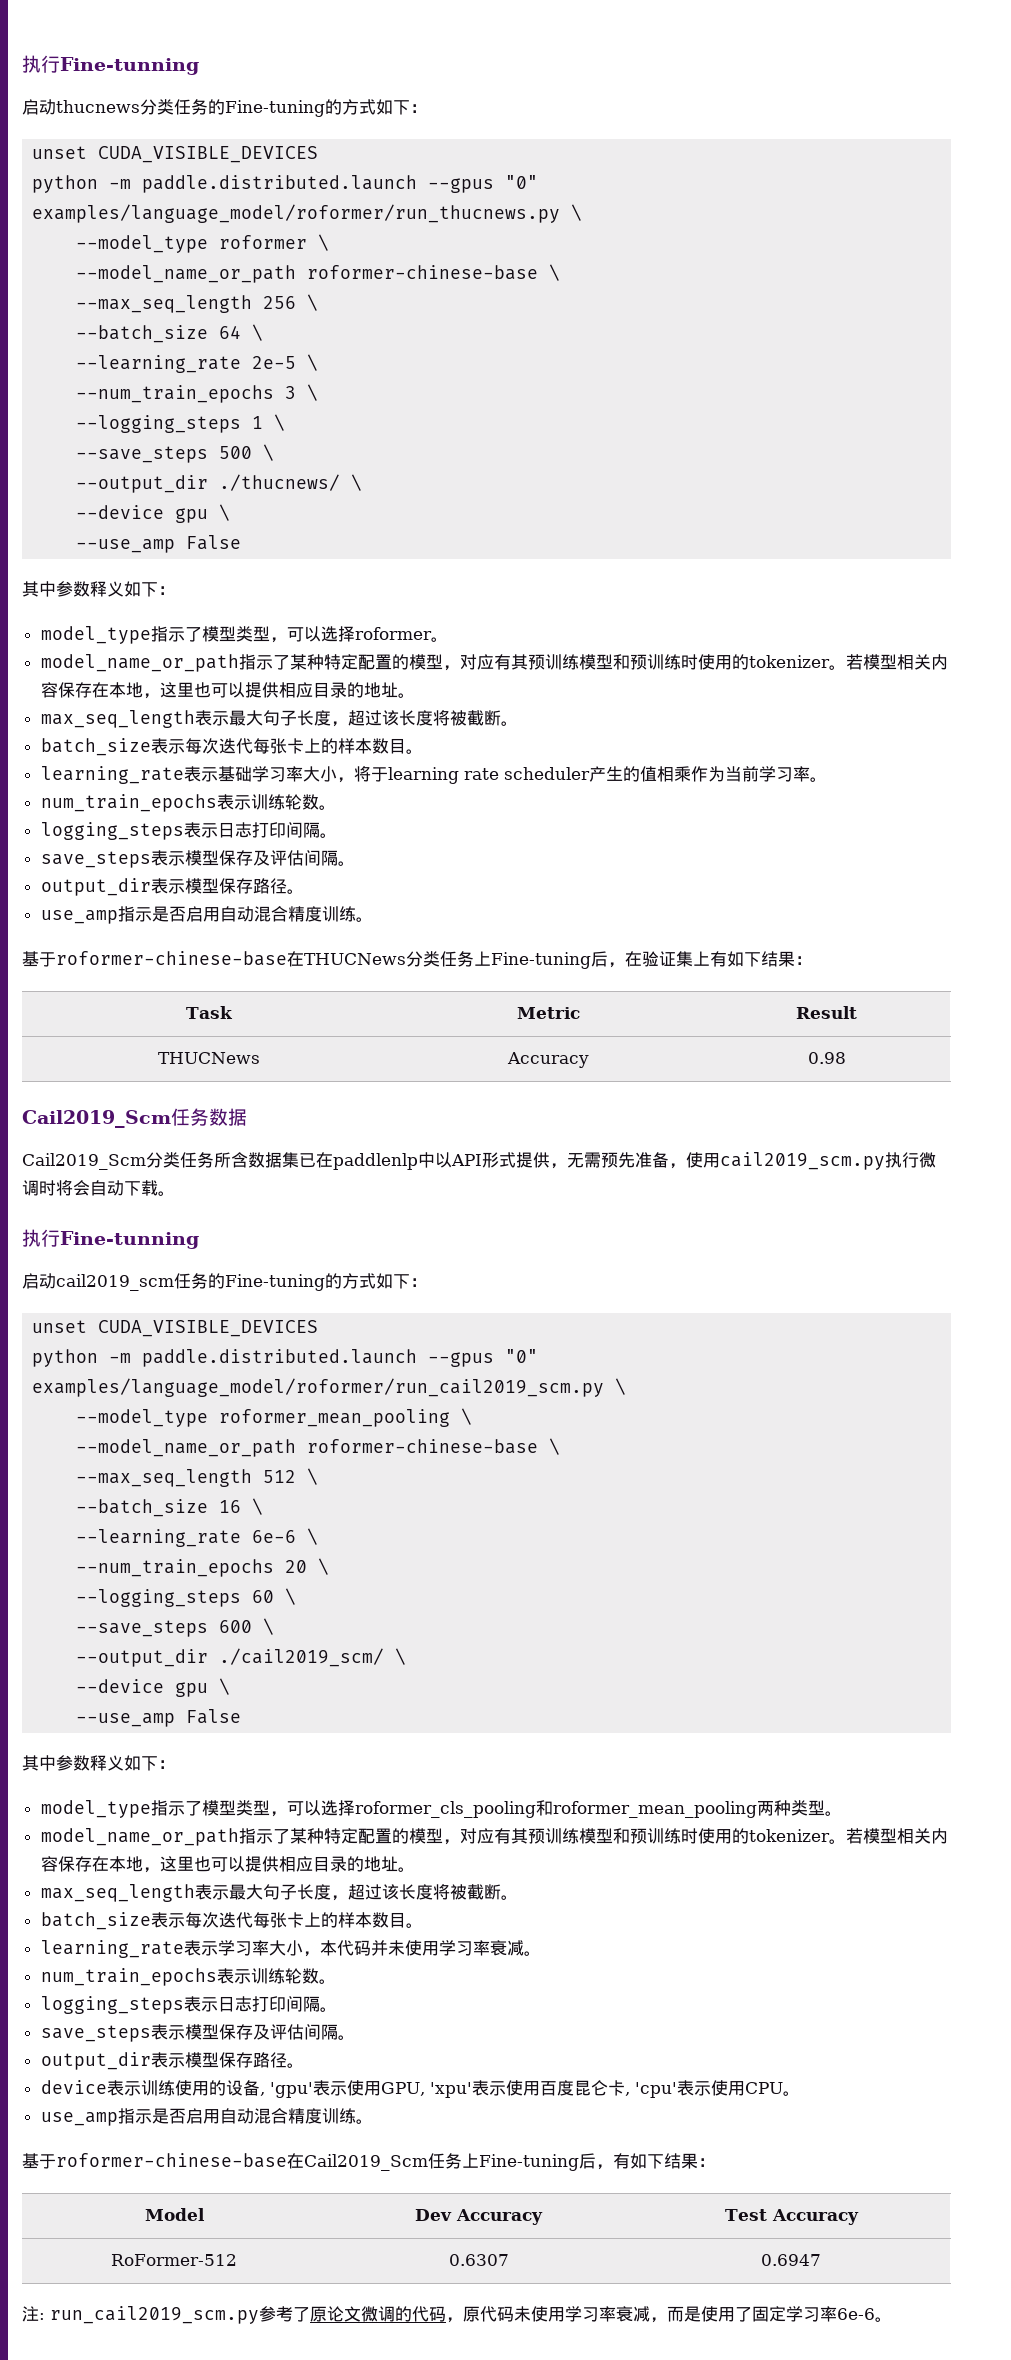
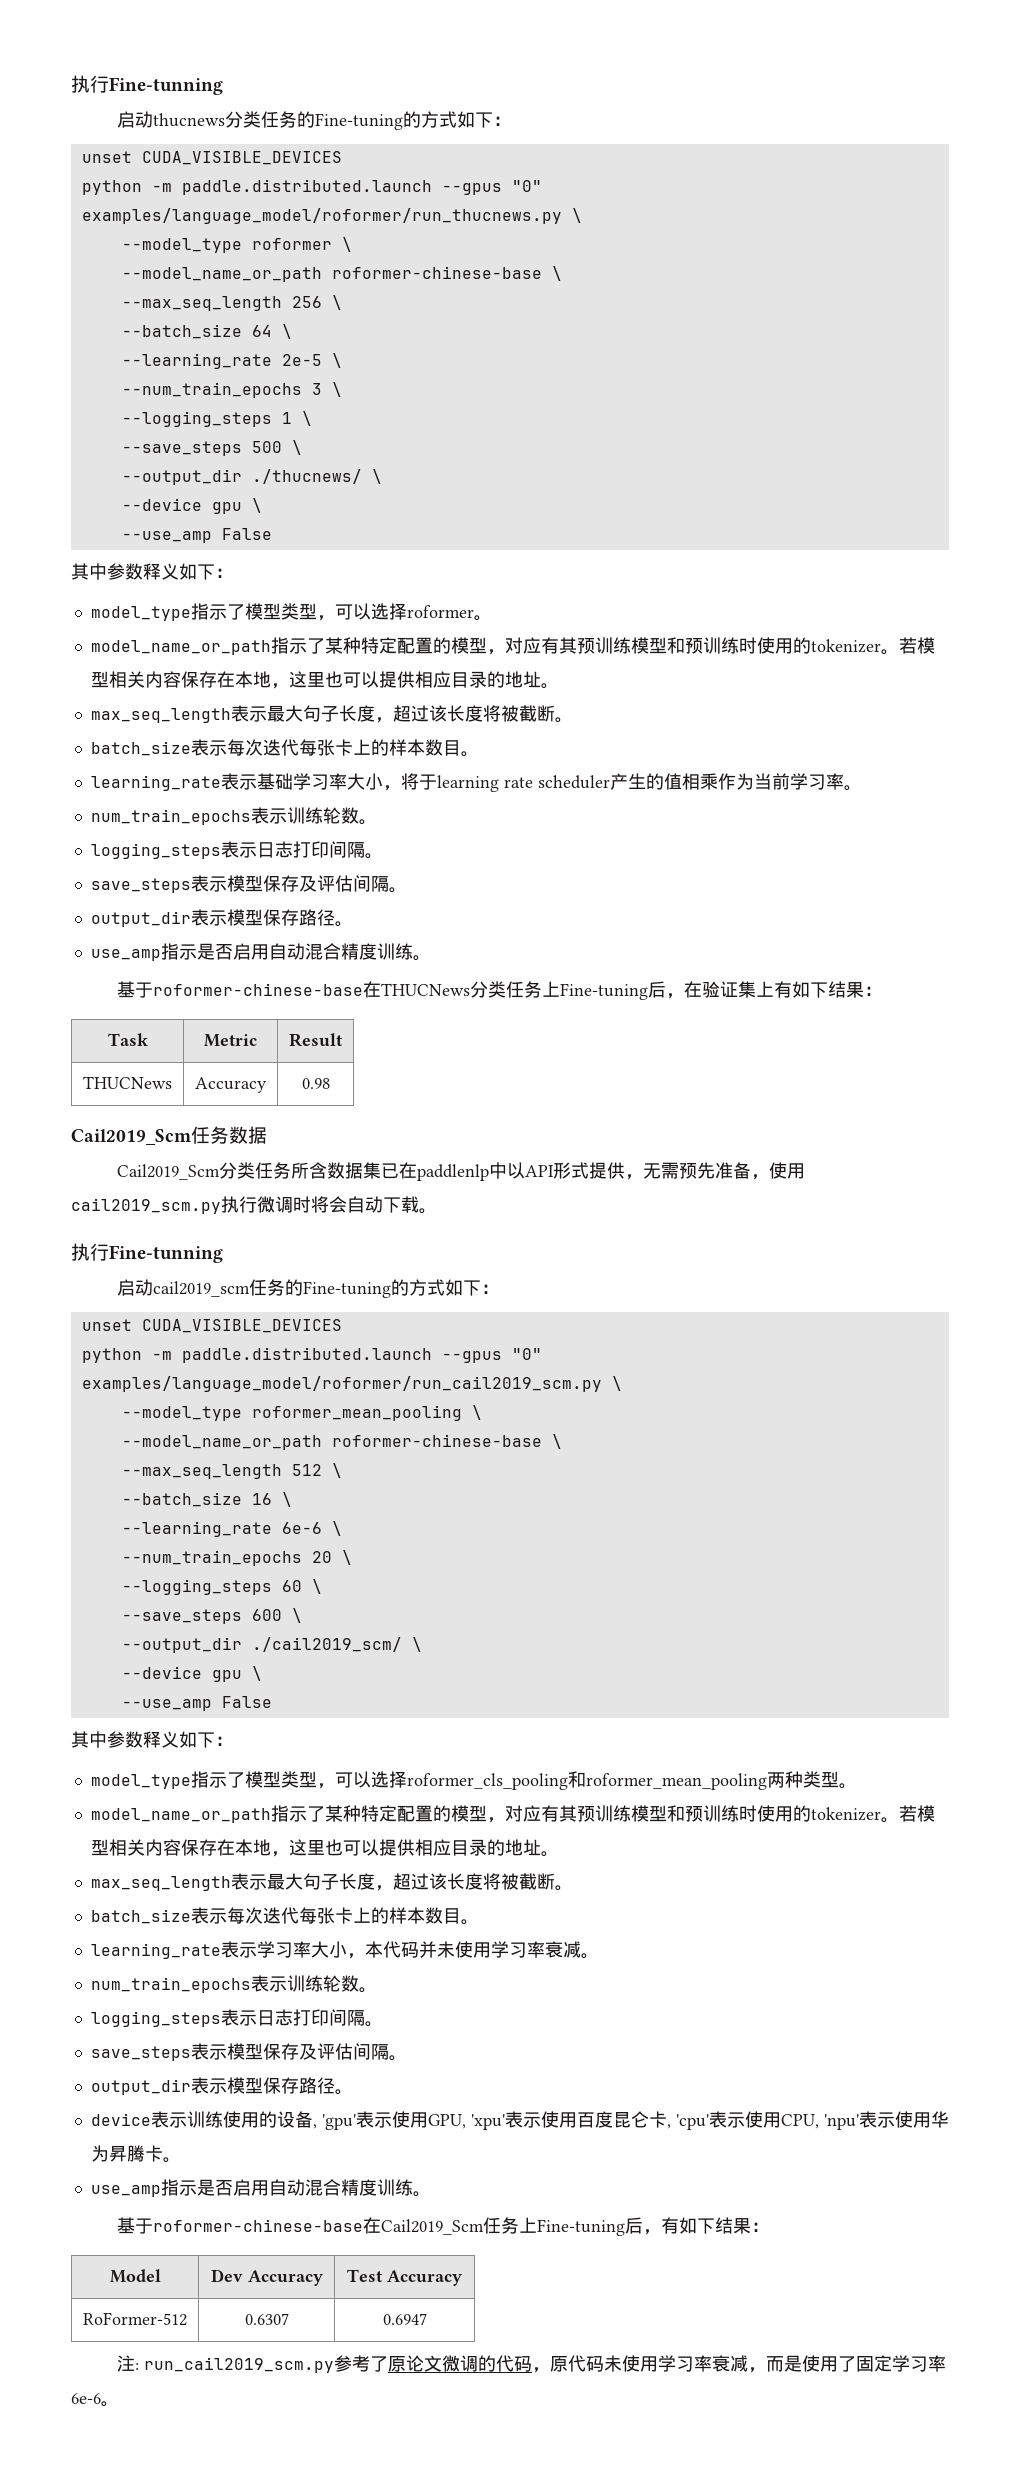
- device表示训练使用的设备, 'gpu'表示使用GPU, 'xpu'表示使用百度昆仑卡, 'cpu'表示使用CPU。
+ device表示训练使用的设备, 'gpu'表示使用GPU, 'xpu'表示使用百度昆仑卡, 'cpu'表示使用CPU, 'npu'表示使用华为昇腾卡。

